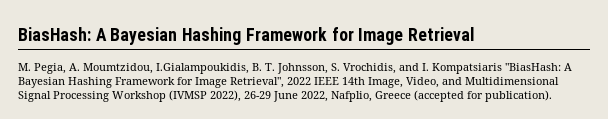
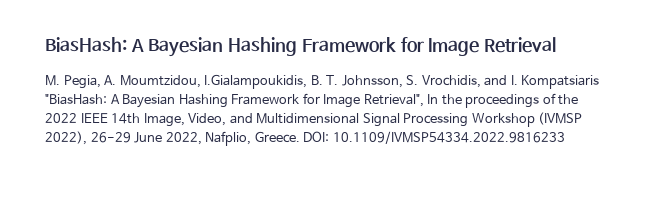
- M. Pegia, A. Moumtzidou, I.Gialampoukidis, B. T. Johnsson, S. Vrochidis, and I. Kompatsiaris "BiasHash: A Bayesian Hashing Framework for Image Retrieval", 2022 IEEE 14th Image, Video, and Multidimensional Signal Processing Workshop (IVMSP 2022), 26-29 June 2022, Nafplio, Greece (accepted for publication).
+ M. Pegia, A. Moumtzidou, I.Gialampoukidis, B. T. Johnsson, S. Vrochidis, and I. Kompatsiaris "BiasHash: A Bayesian Hashing Framework for Image Retrieval", In the proceedings of the 2022 IEEE 14th Image, Video, and Multidimensional Signal Processing Workshop (IVMSP 2022), 26-29 June 2022, Nafplio, Greece. DOI: 10.1109/IVMSP54334.2022.9816233

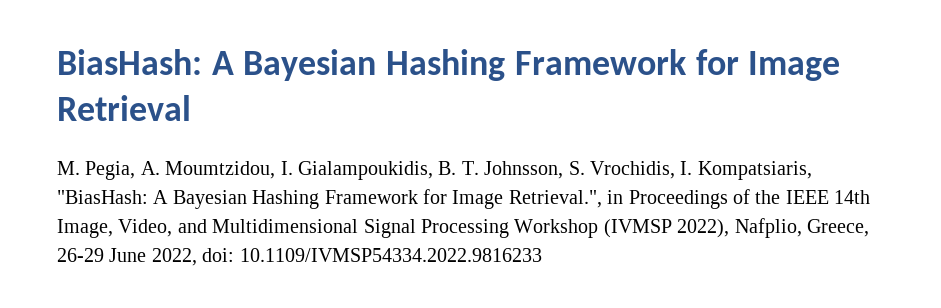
- M. Pegia, A. Moumtzidou, I.Gialampoukidis, B. T. Johnsson, S. Vrochidis, and I. Kompatsiaris "BiasHash: A Bayesian Hashing Framework for Image Retrieval", In the proceedings of the 2022 IEEE 14th Image, Video, and Multidimensional Signal Processing Workshop (IVMSP 2022), 26-29 June 2022, Nafplio, Greece. DOI: 10.1109/IVMSP54334.2022.9816233
+ M. Pegia, A. Moumtzidou, I. Gialampoukidis, B. T. Johnsson, S. Vrochidis, I. Kompatsiaris, "BiasHash: A Bayesian Hashing Framework for Image Retrieval.", in Proceedings of the IEEE 14th Image, Video, and Multidimensional Signal Processing Workshop (IVMSP 2022), Nafplio, Greece, 26-29 June 2022, doi: 10.1109/IVMSP54334.2022.9816233

